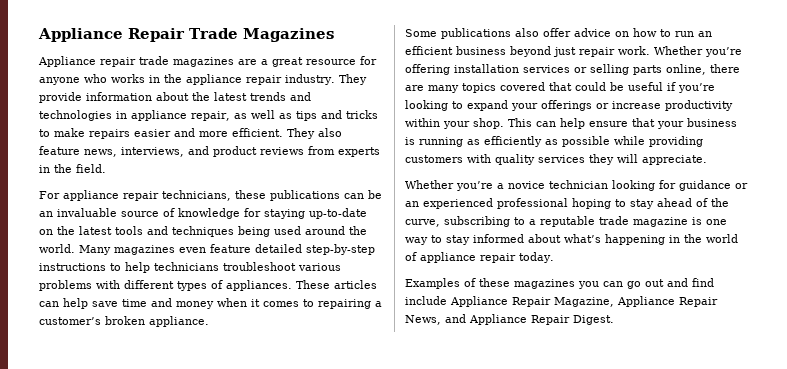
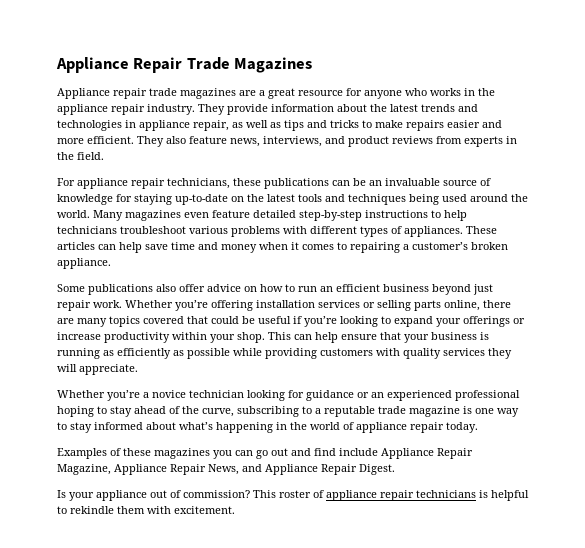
+ Is your appliance out of commission? This roster of appliance repair technicians is helpful to rekindle them with excitement.

